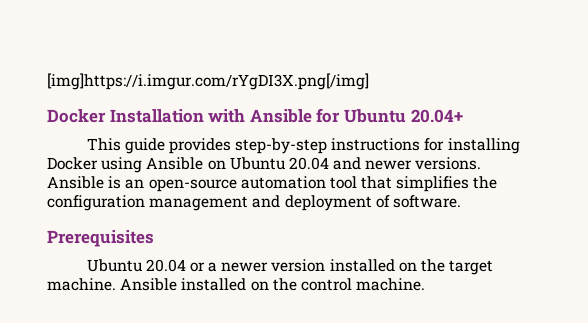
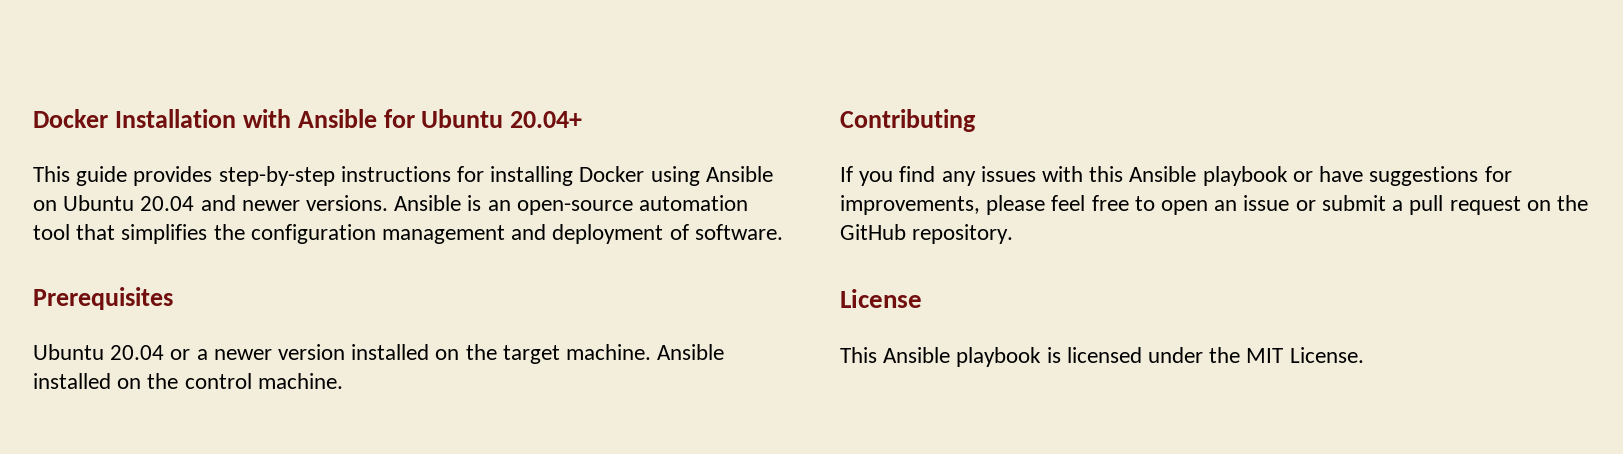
- [img]https://i.imgur.com/rYgDI3X.png[/img]
+ Contributing
+ If you find any issues with this Ansible playbook or have suggestions for improvements, please feel free to open an issue or submit a pull request on the GitHub repository.
+ License
+ This Ansible playbook is licensed under the MIT License.

